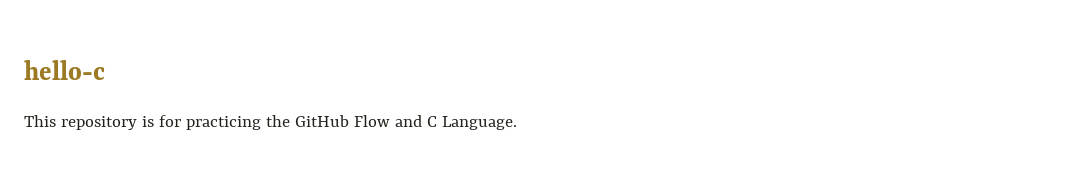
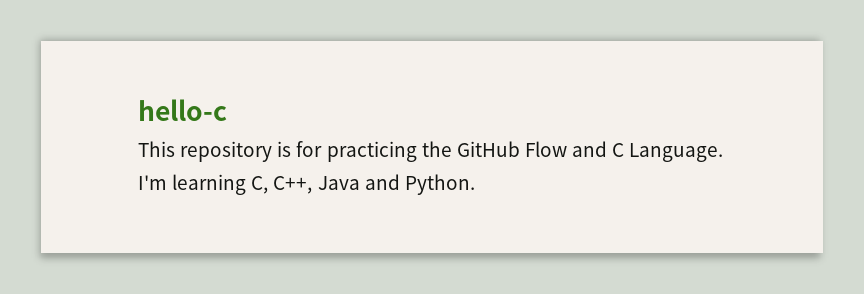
+ I'm learning C, C++, Java and Python.

